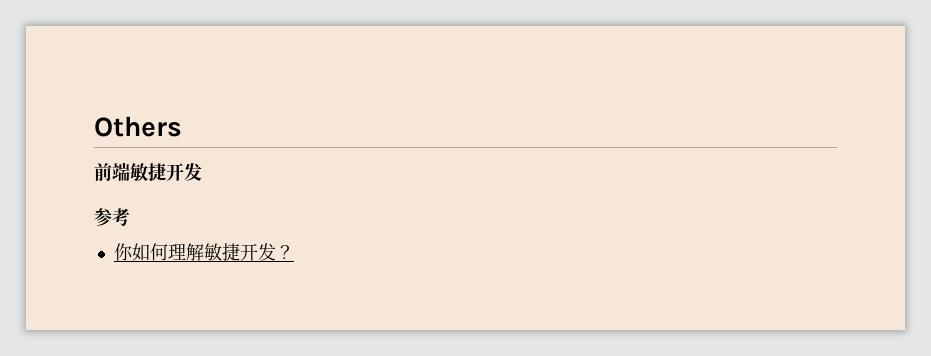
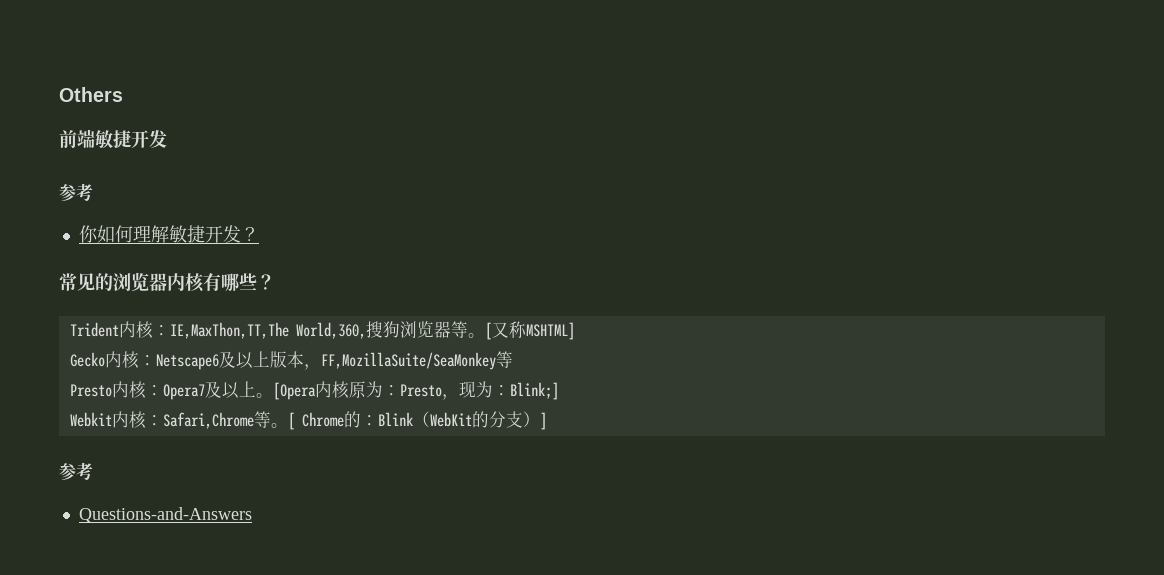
+ 常见的浏览器内核有哪些？
+ Trident内核：IE,MaxThon,TT,The World,360,搜狗浏览器等。[又称MSHTML]
+ Gecko内核：Netscape6及以上版本，FF,MozillaSuite/SeaMonkey等
+ Presto内核：Opera7及以上。[Opera内核原为：Presto，现为：Blink;]
+ Webkit内核：Safari,Chrome等。[ Chrome的：Blink（WebKit的分支）]
+ 参考
+ Questions-and-Answers

